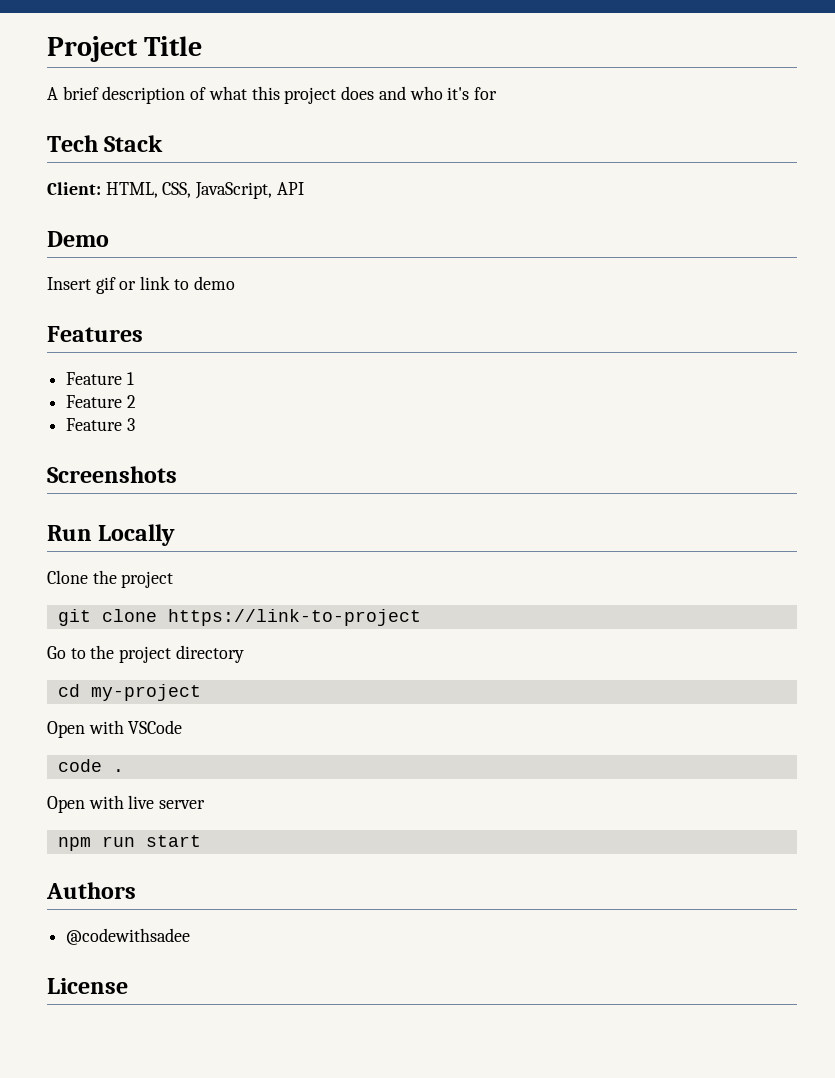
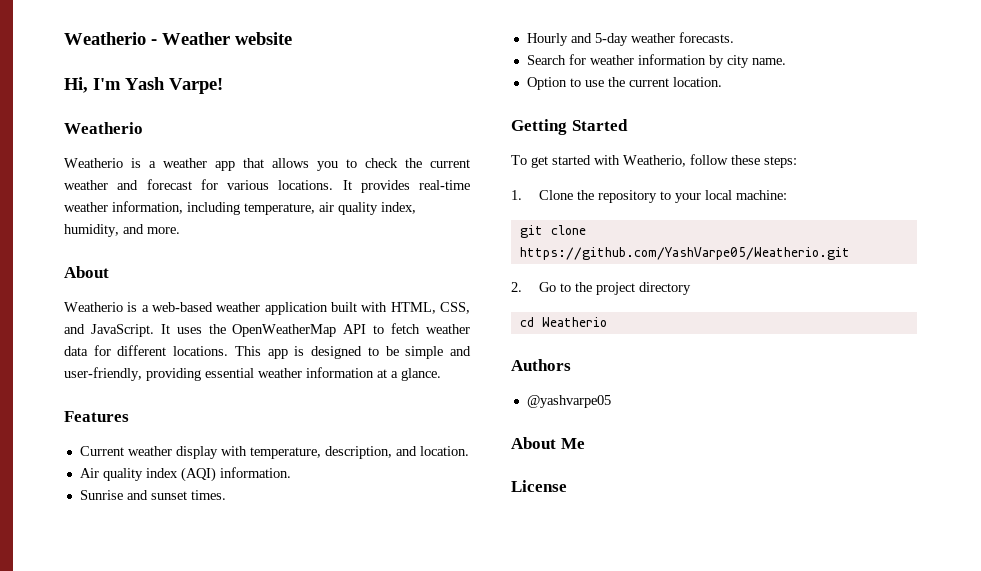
- Project Title
- A brief description of what this project does and who it's for
- Tech Stack
- Client: HTML, CSS, JavaScript, API
- Demo
- Insert gif or link to demo
+ Weatherio - Weather website
+ Hi, I'm Yash Varpe!
+ Weatherio
+ Weatherio is a weather app that allows you to check the current weather and forecast for various locations. It provides real-time weather information, including temperature, air quality index, humidity, and more.
+ About
+ Weatherio is a web-based weather application built with HTML, CSS, and JavaScript. It uses the OpenWeatherMap API to fetch weather data for different locations. This app is designed to be simple and user-friendly, providing essential weather information at a glance.
  Features
- Feature 1
- Feature 2
- Feature 3
- Screenshots
- Run Locally
- Clone the project
+ Current weather display with temperature, description, and location.
+ Air quality index (AQI) information.
+ Sunrise and sunset times.
+ Hourly and 5-day weather forecasts.
+ Search for weather information by city name.
+ Option to use the current location.
+ Getting Started
+ To get started with Weatherio, follow these steps:
+ 1. Clone the repository to your local machine:
- git clone https://link-to-project
- Go to the project directory
+ git clone https://github.com/YashVarpe05/Weatherio.git
+ 2. Go to the project directory
- cd my-project
- Open with VSCode
- code .
- Open with live server
- npm run start
+ cd Weatherio
  Authors
- @codewithsadee
+ @yashvarpe05
+ About Me

